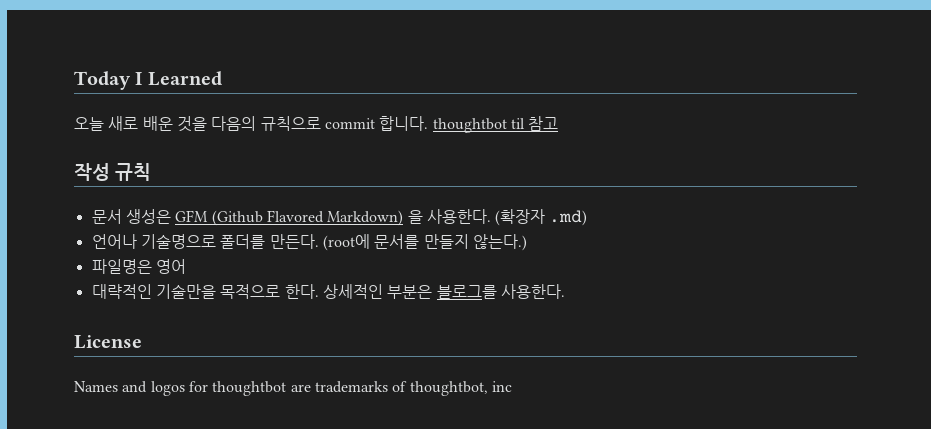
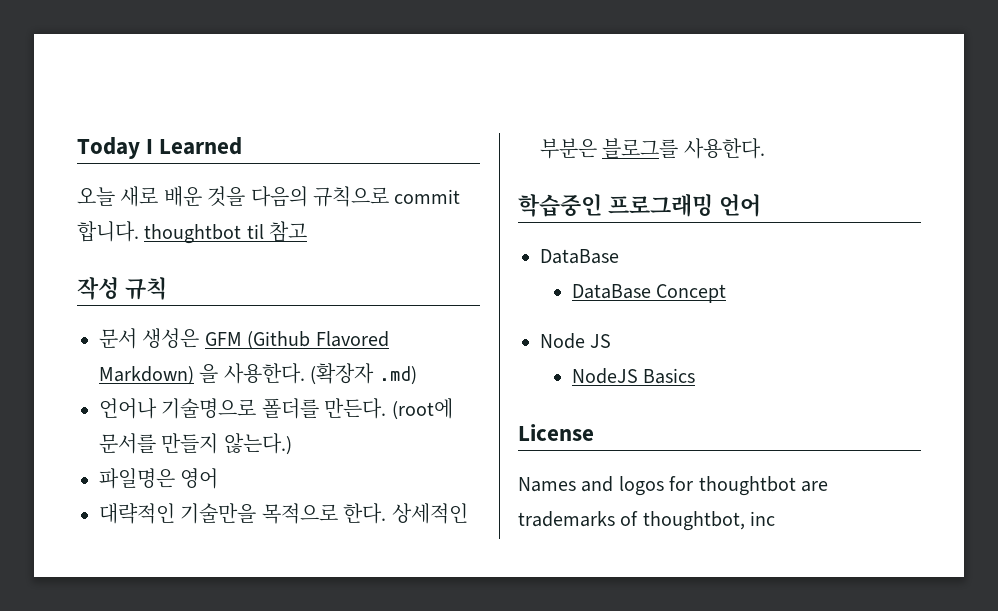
+ 학습중인 프로그래밍 언어
+ DataBase
+ DataBase Concept
+ Node JS
+ NodeJS Basics

